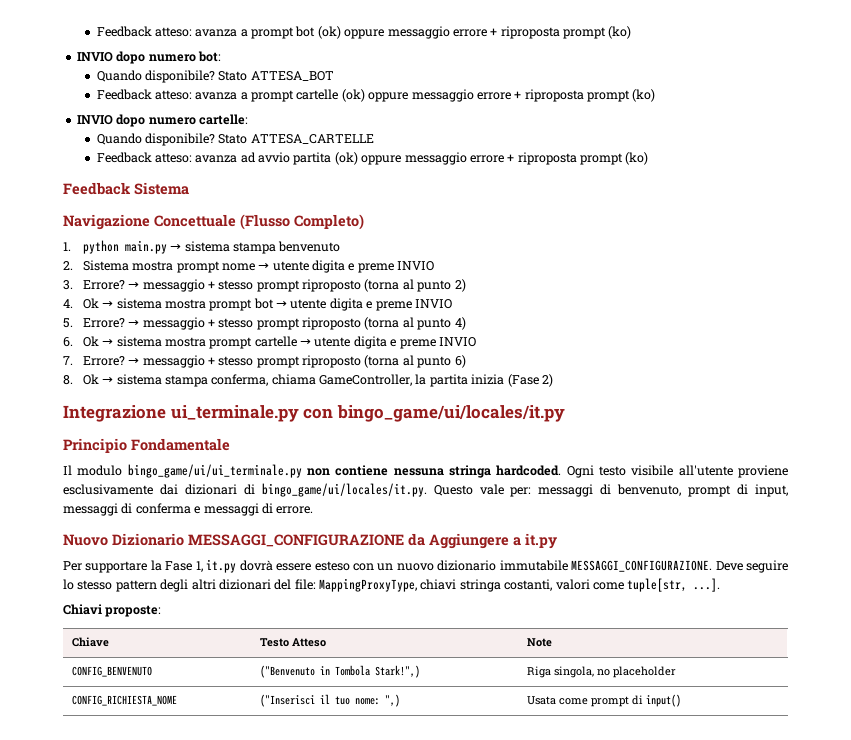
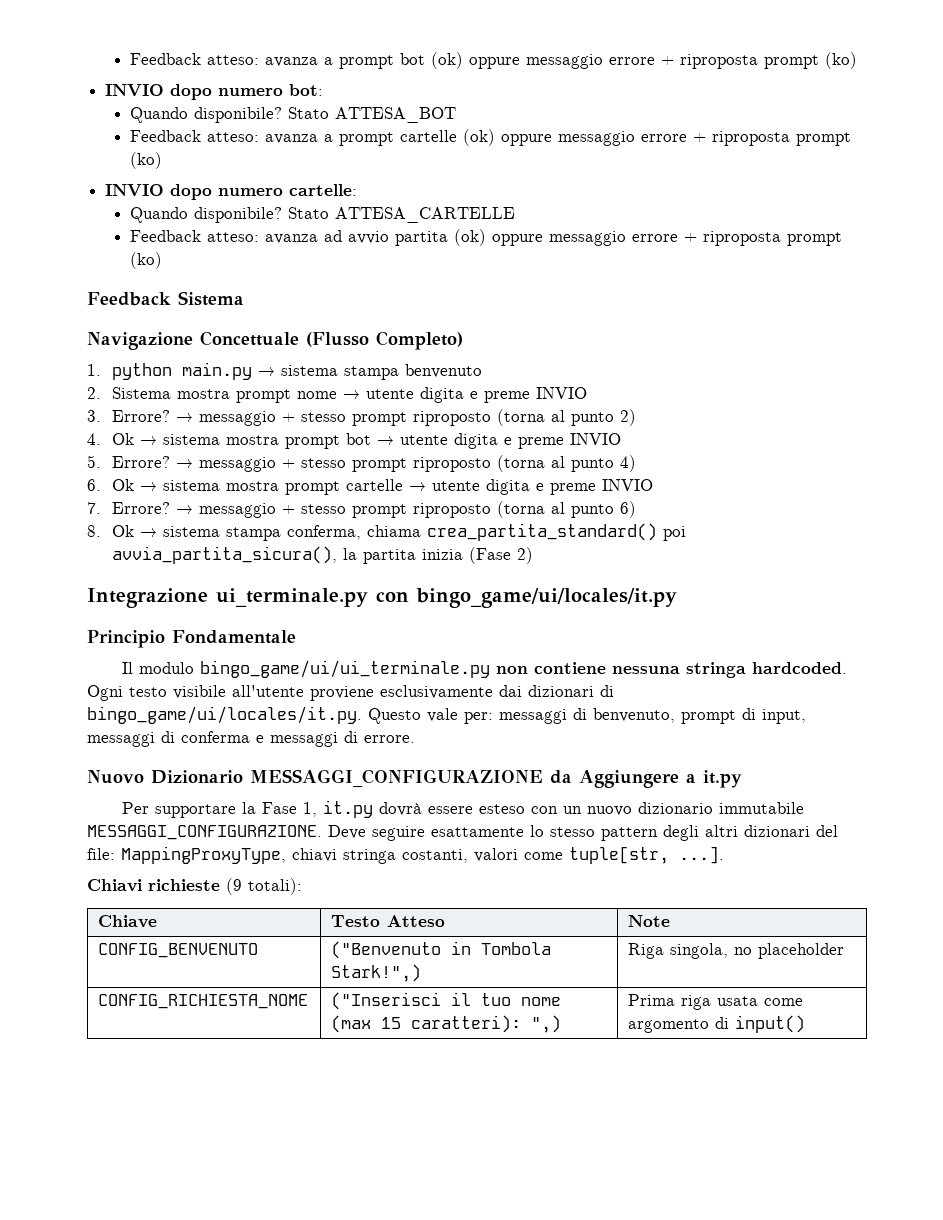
- 8. Ok → sistema stampa conferma, chiama GameController, la partita inizia (Fase 2)
+ 8. Ok → sistema stampa conferma, chiama crea_partita_standard() poi avvia_partita_sicura(), la partita inizia (Fase 2)
- Deve seguire lo stesso pattern degli altri dizionari del file: MappingProxyType, chiavi stringa costanti, valori come tuple[str, ...].
+ Deve seguire esattamente lo stesso pattern degli altri dizionari del file: MappingProxyType, chiavi stringa costanti, valori come tuple[str, ...].
- Chiavi proposte:
+ Chiavi richieste (9 totali):
- CONFIG_RICHIESTA_NOME | ("Inserisci il tuo nome: ",) | Usata come prompt di input()
+ CONFIG_RICHIESTA_NOME | ("Inserisci il tuo nome (max 15 caratteri): ",) | Prima riga usata come argomento di input()

